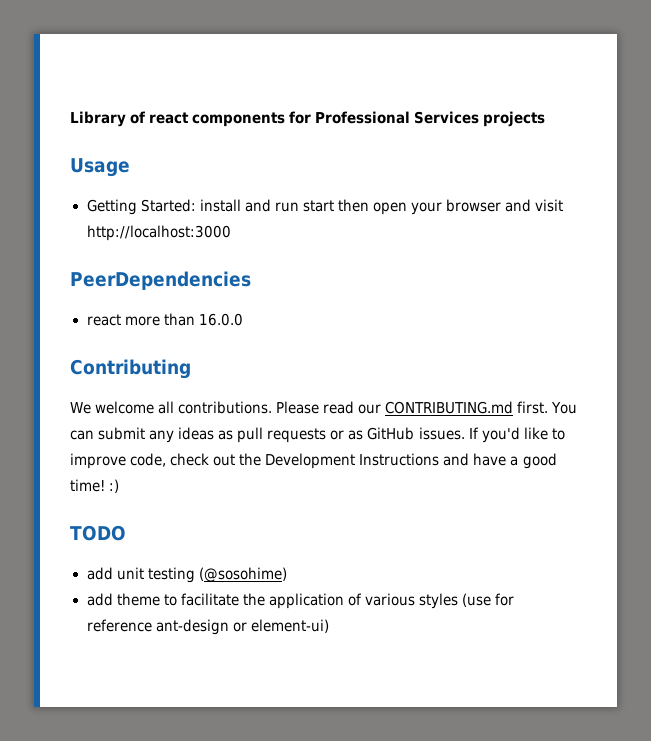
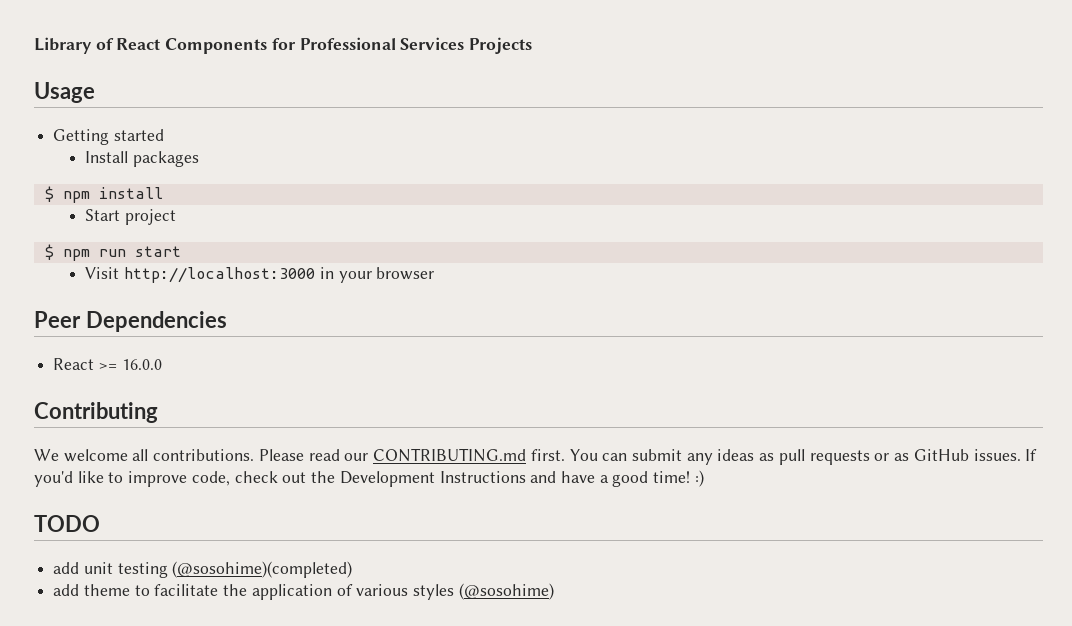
- Library of react components for Professional Services projects
+ Library of React Components for Professional Services Projects
- Getting Started: install and run start then open your browser and visit http://localhost:3000
- PeerDependencies
- react more than 16.0.0
+ Getting started
+ Install packages
+ $ npm install
+ Start project
+ $ npm run start
+ Visit http://localhost:3000 in your browser
+ Peer Dependencies
+ React >= 16.0.0
- add unit testing (@sosohime)
+ add unit testing (@sosohime)(completed)
- add theme to facilitate the application of various styles (use for reference ant-design or element-ui)
+ add theme to facilitate the application of various styles (@sosohime)

